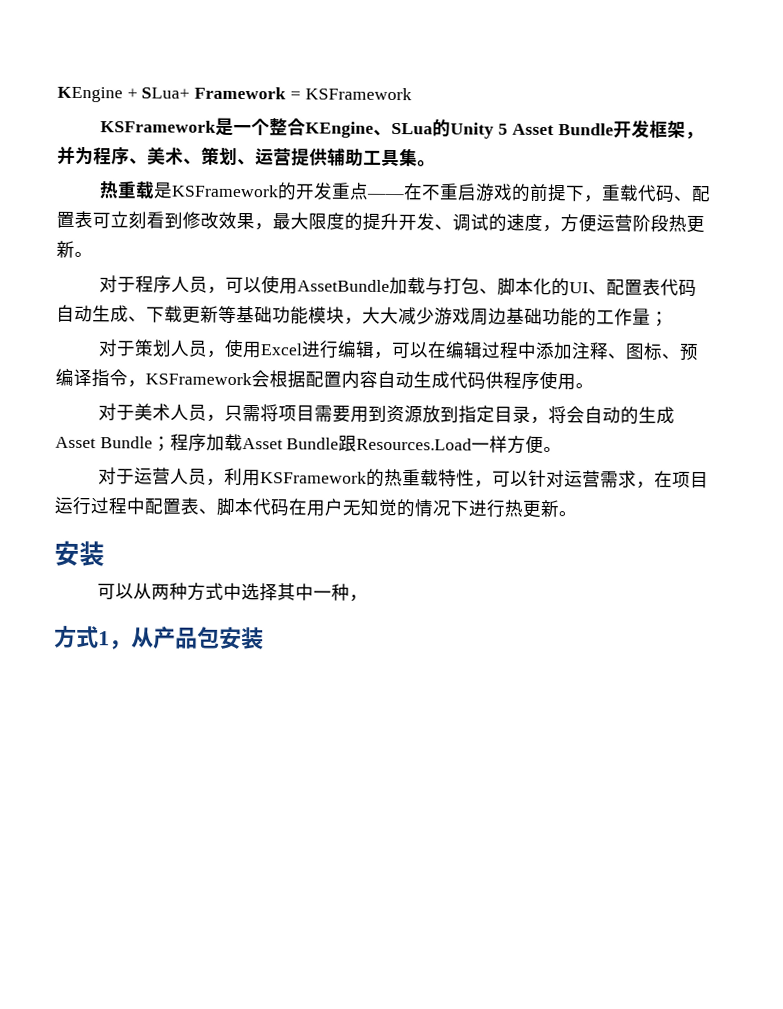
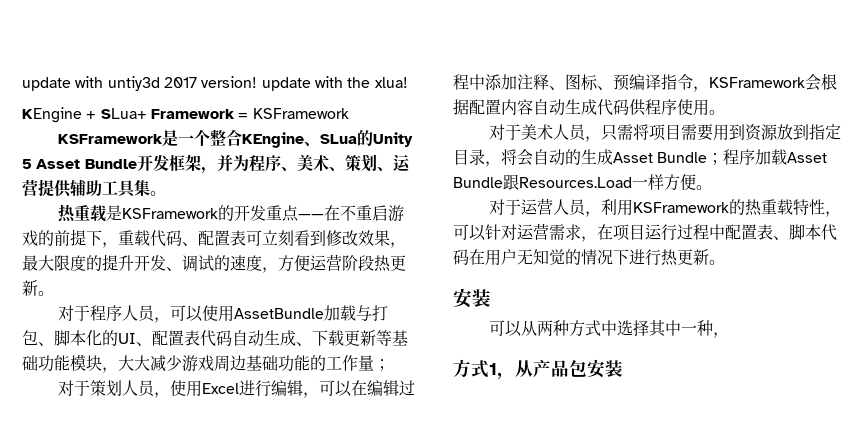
+ update with untiy3d 2017 version! update with the xlua!

